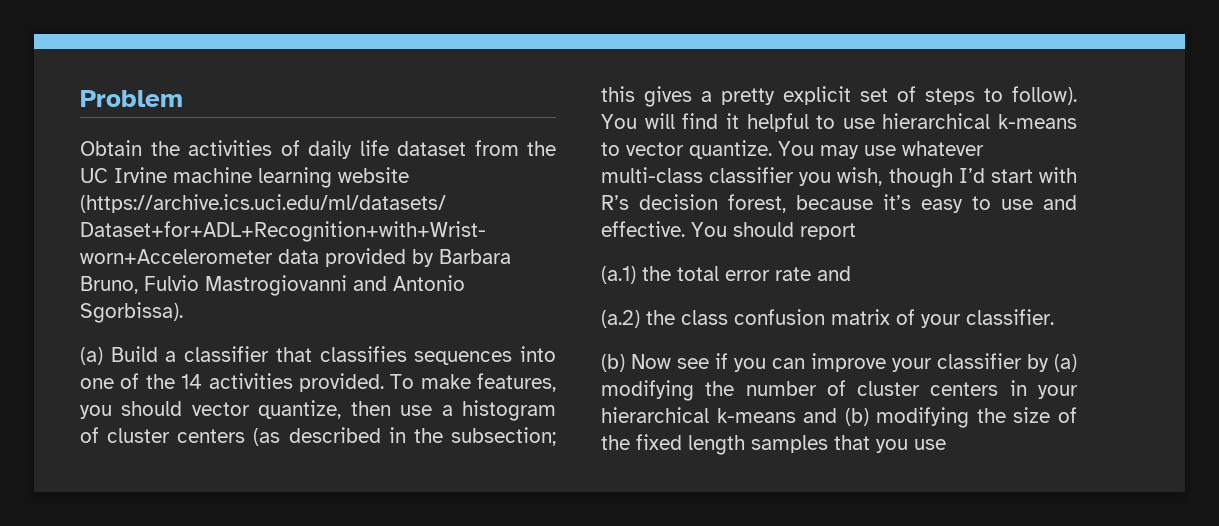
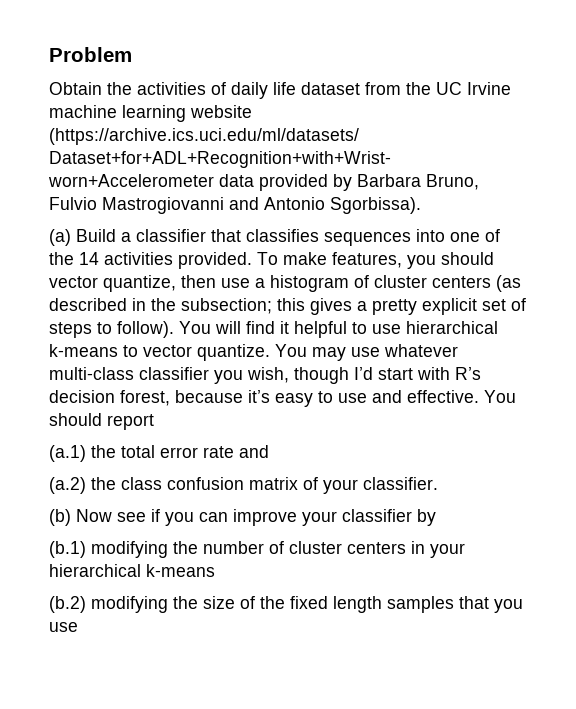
- (b) Now see if you can improve your classifier by (a) modifying the number of cluster centers in your hierarchical k-means and (b) modifying the size of the fixed length samples that you use
+ (b) Now see if you can improve your classifier by
+ (b.1) modifying the number of cluster centers in your hierarchical k-means
+ (b.2) modifying the size of the fixed length samples that you use

